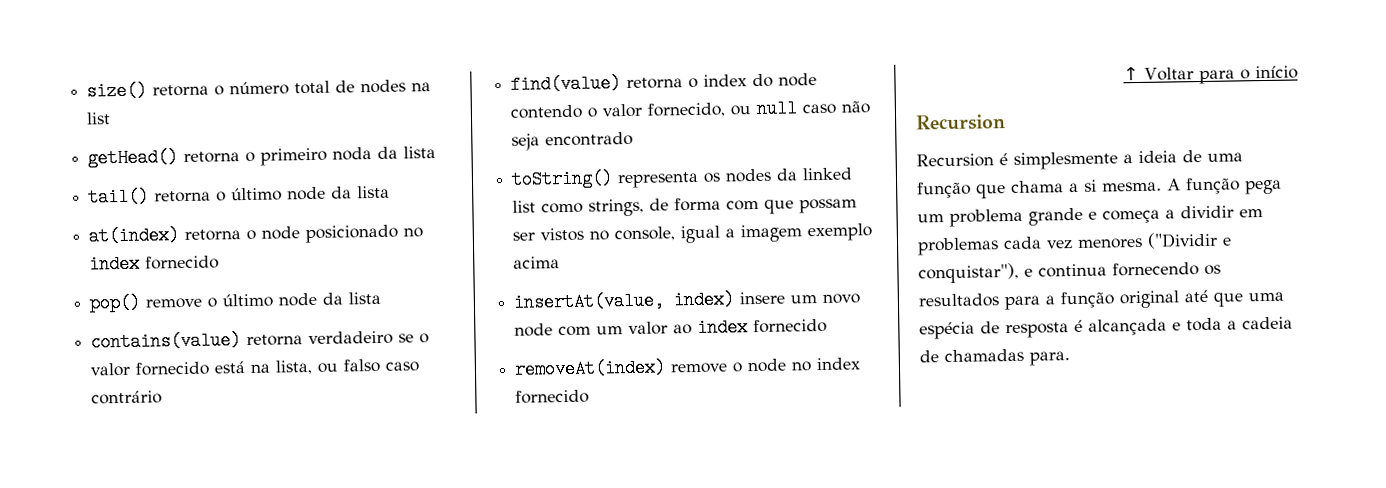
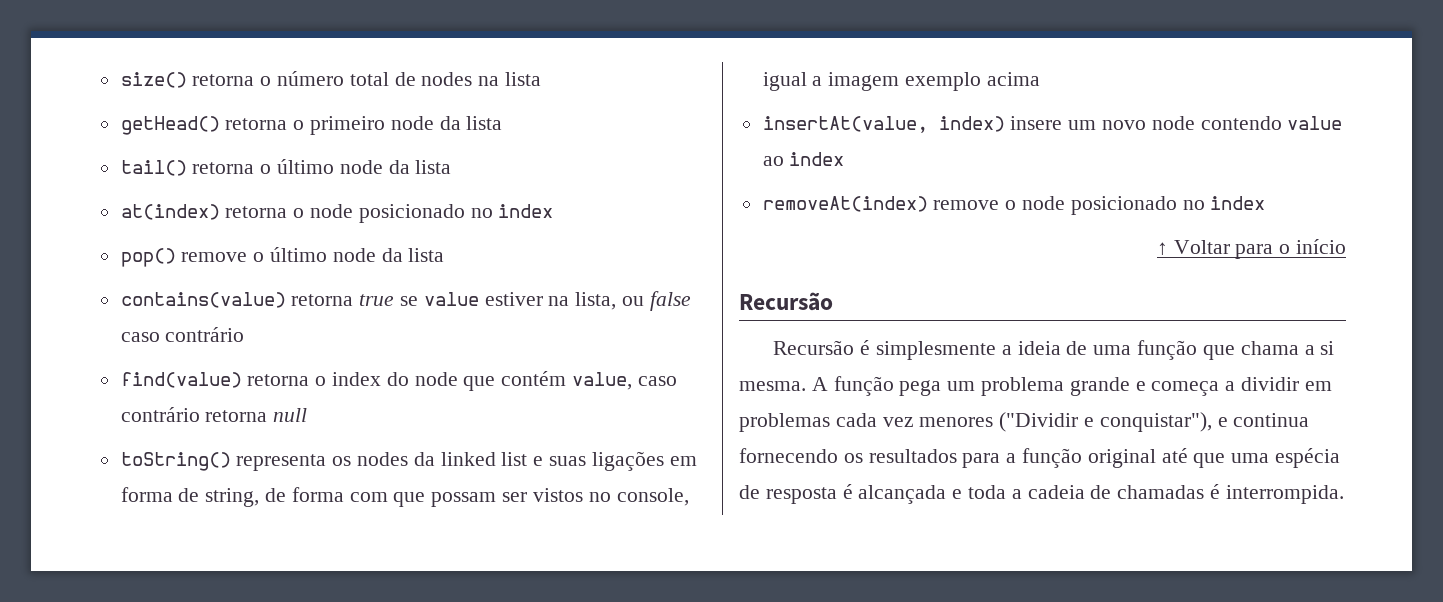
- size() retorna o número total de nodes na list
+ size() retorna o número total de nodes na lista
- getHead() retorna o primeiro noda da lista
+ getHead() retorna o primeiro node da lista
- at(index) retorna o node posicionado no index fornecido
+ at(index) retorna o node posicionado no index
- contains(value) retorna verdadeiro se o valor fornecido está na lista, ou falso caso contrário
+ contains(value) retorna true se value estiver na lista, ou false caso contrário
- find(value) retorna o index do node contendo o valor fornecido, ou null caso não seja encontrado
+ find(value) retorna o index do node que contém value, caso contrário retorna null
- toString() representa os nodes da linked list como strings, de forma com que possam ser vistos no console, igual a imagem exemplo acima
+ toString() representa os nodes da linked list e suas ligações em forma de string, de forma com que possam ser vistos no console, igual a imagem exemplo acima
- insertAt(value, index) insere um novo node com um valor ao index fornecido
+ insertAt(value, index) insere um novo node contendo value ao index
- removeAt(index) remove o node no index fornecido
+ removeAt(index) remove o node posicionado no index
  ↑ Voltar para o início
- Recursion
- Recursion é simplesmente a ideia de uma função que chama a si mesma.
+ Recursão
+ Recursão é simplesmente a ideia de uma função que chama a si mesma.
- A função pega um problema grande e começa a dividir em problemas cada vez menores ("Dividir e conquistar"), e continua fornecendo os resultados para a função original até que uma espécia de resposta é alcançada e toda a cadeia de chamadas para.
+ A função pega um problema grande e começa a dividir em problemas cada vez menores ("Dividir e conquistar"), e continua fornecendo os resultados para a função original até que uma espécia de resposta é alcançada e toda a cadeia de chamadas é interrompida.

